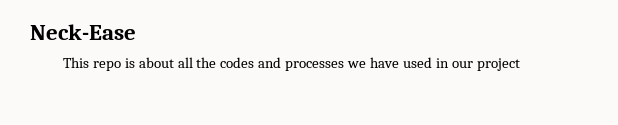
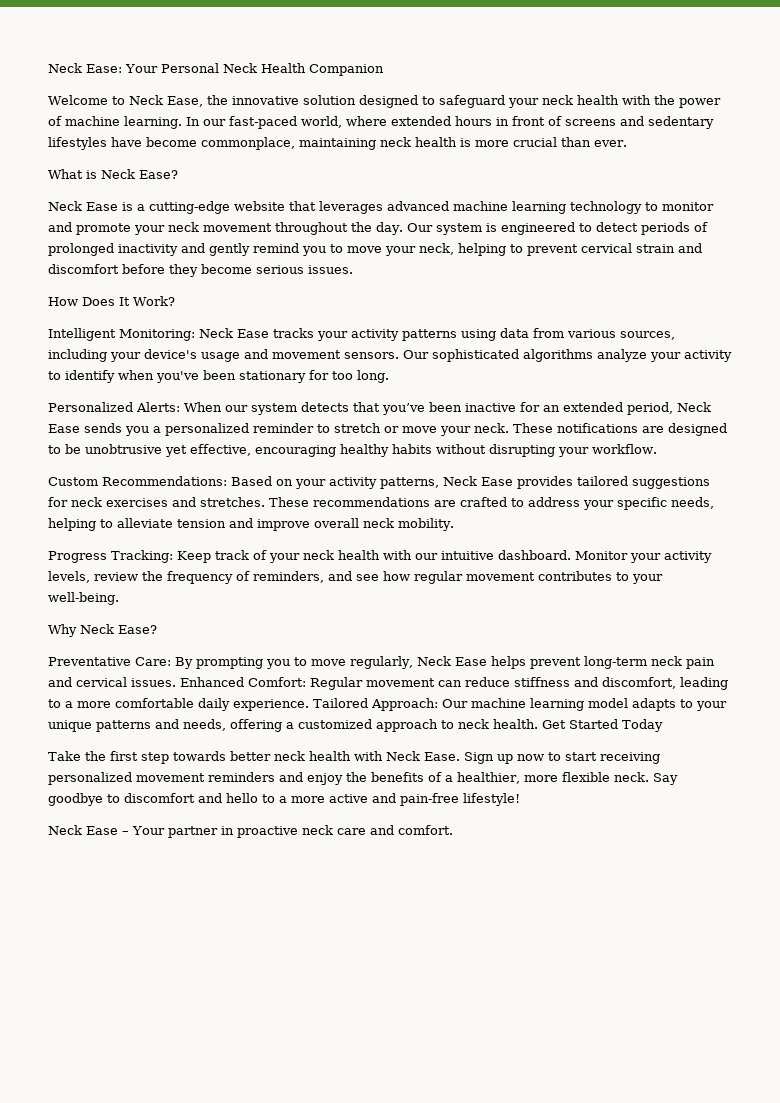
- Neck-Ease
- This repo is about all the codes and processes we have used in our project
+ Neck Ease: Your Personal Neck Health Companion
+ Welcome to Neck Ease, the innovative solution designed to safeguard your neck health with the power of machine learning. In our fast-paced world, where extended hours in front of screens and sedentary lifestyles have become commonplace, maintaining neck health is more crucial than ever.
+ What is Neck Ease?
+ Neck Ease is a cutting-edge website that leverages advanced machine learning technology to monitor and promote your neck movement throughout the day. Our system is engineered to detect periods of prolonged inactivity and gently remind you to move your neck, helping to prevent cervical strain and discomfort before they become serious issues.
+ How Does It Work?
+ Intelligent Monitoring: Neck Ease tracks your activity patterns using data from various sources, including your device's usage and movement sensors. Our sophisticated algorithms analyze your activity to identify when you've been stationary for too long.
+ Personalized Alerts: When our system detects that you’ve been inactive for an extended period, Neck Ease sends you a personalized reminder to stretch or move your neck. These notifications are designed to be unobtrusive yet effective, encouraging healthy habits without disrupting your workflow.
+ Custom Recommendations: Based on your activity patterns, Neck Ease provides tailored suggestions for neck exercises and stretches. These recommendations are crafted to address your specific needs, helping to alleviate tension and improve overall neck mobility.
+ Progress Tracking: Keep track of your neck health with our intuitive dashboard. Monitor your activity levels, review the frequency of reminders, and see how regular movement contributes to your well-being.
+ Why Neck Ease?
+ Preventative Care: By prompting you to move regularly, Neck Ease helps prevent long-term neck pain and cervical issues. Enhanced Comfort: Regular movement can reduce stiffness and discomfort, leading to a more comfortable daily experience. Tailored Approach: Our machine learning model adapts to your unique patterns and needs, offering a customized approach to neck health. Get Started Today
+ Take the first step towards better neck health with Neck Ease. Sign up now to start receiving personalized movement reminders and enjoy the benefits of a healthier, more flexible neck. Say goodbye to discomfort and hello to a more active and pain-free lifestyle!
+ Neck Ease – Your partner in proactive neck care and comfort.

